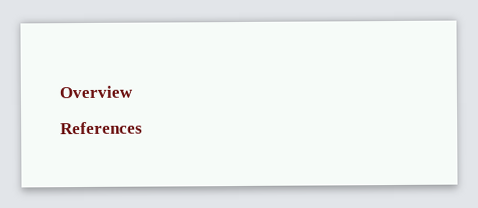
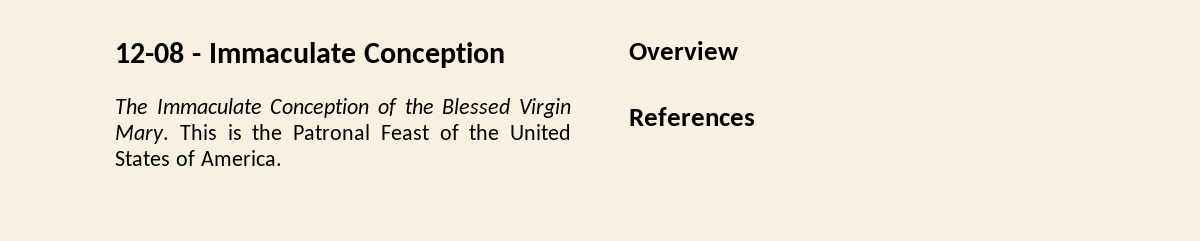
+ 12-08 - Immaculate Conception
+ The Immaculate Conception of the Blessed Virgin Mary. This is the Patronal Feast of the United States of America.

